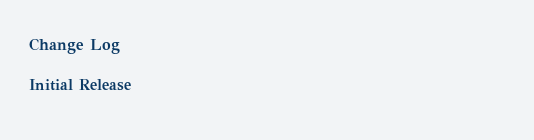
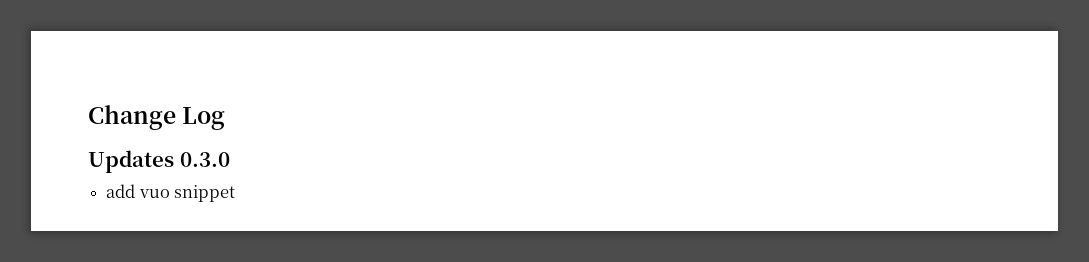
- Initial Release
+ Updates 0.3.0
+ add vuo snippet

